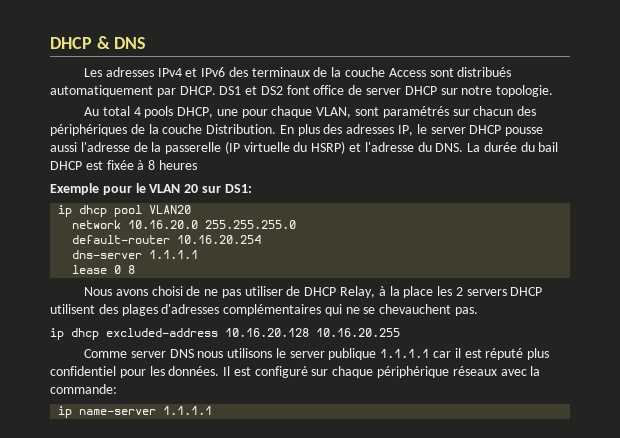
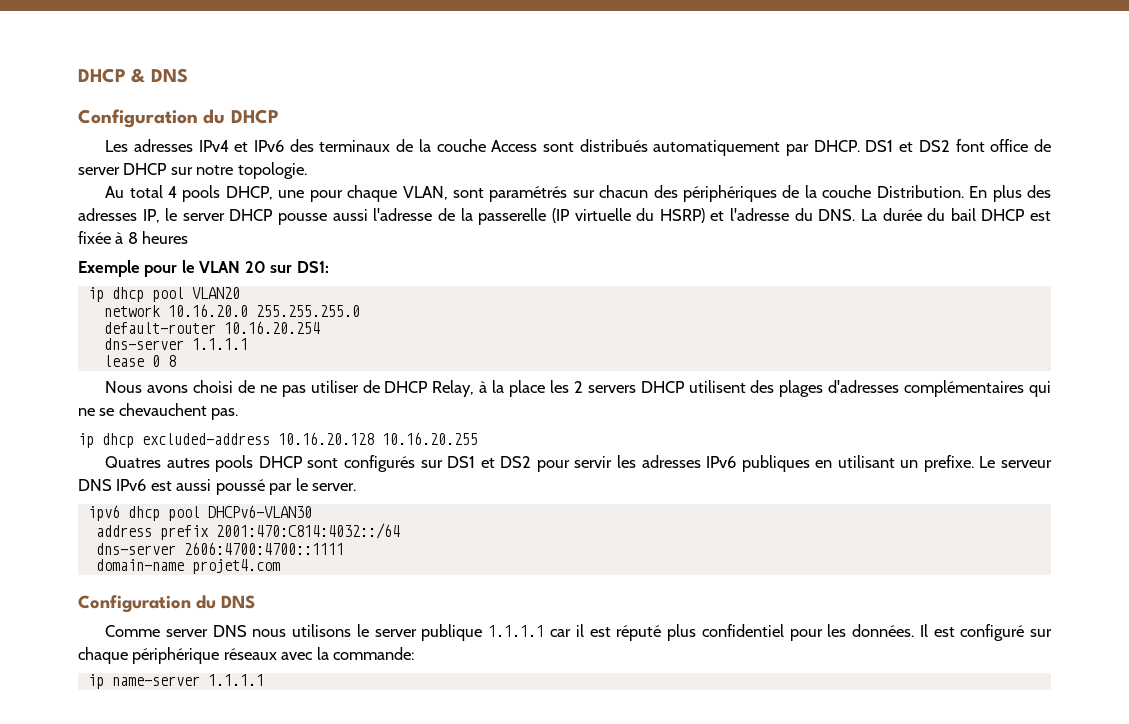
+ Configuration du DHCP
+ Quatres autres pools DHCP sont configurés sur DS1 et DS2 pour servir les adresses IPv6 publiques en utilisant un prefixe. Le serveur DNS IPv6 est aussi poussé par le server.
+ ipv6 dhcp pool DHCPv6-VLAN30
+ address prefix 2001:470:C814:4032::/64
+ dns-server 2606:4700:4700::1111
+ domain-name projet4.com
+ Configuration du DNS

